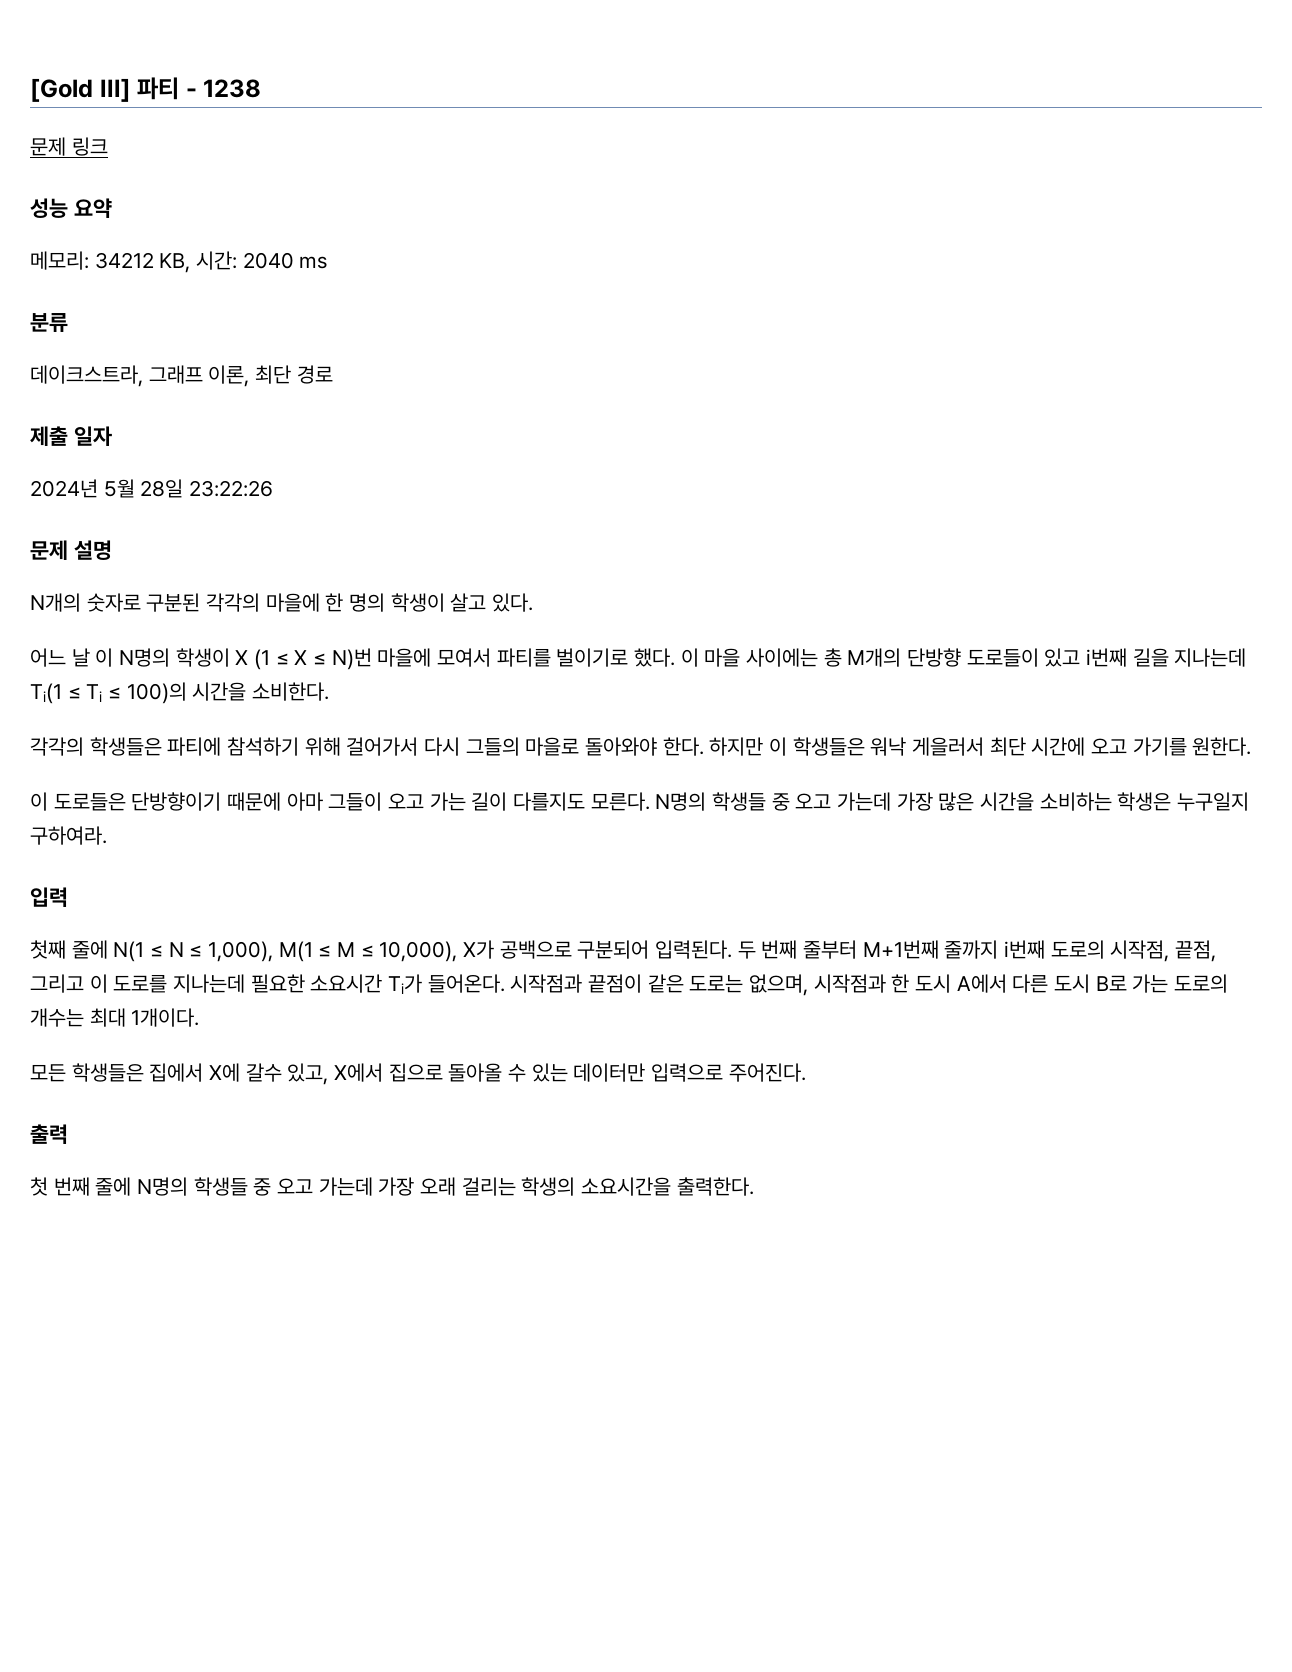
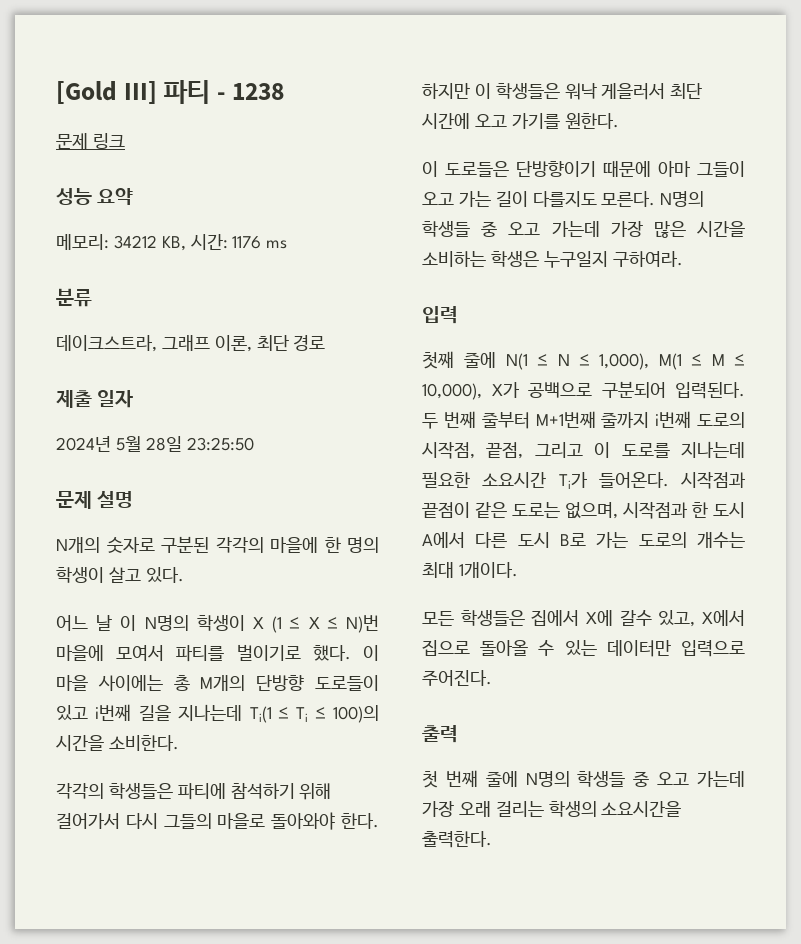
- 메모리: 34212 KB, 시간: 2040 ms
+ 메모리: 34212 KB, 시간: 1176 ms
- 2024년 5월 28일 23:22:26
+ 2024년 5월 28일 23:25:50

